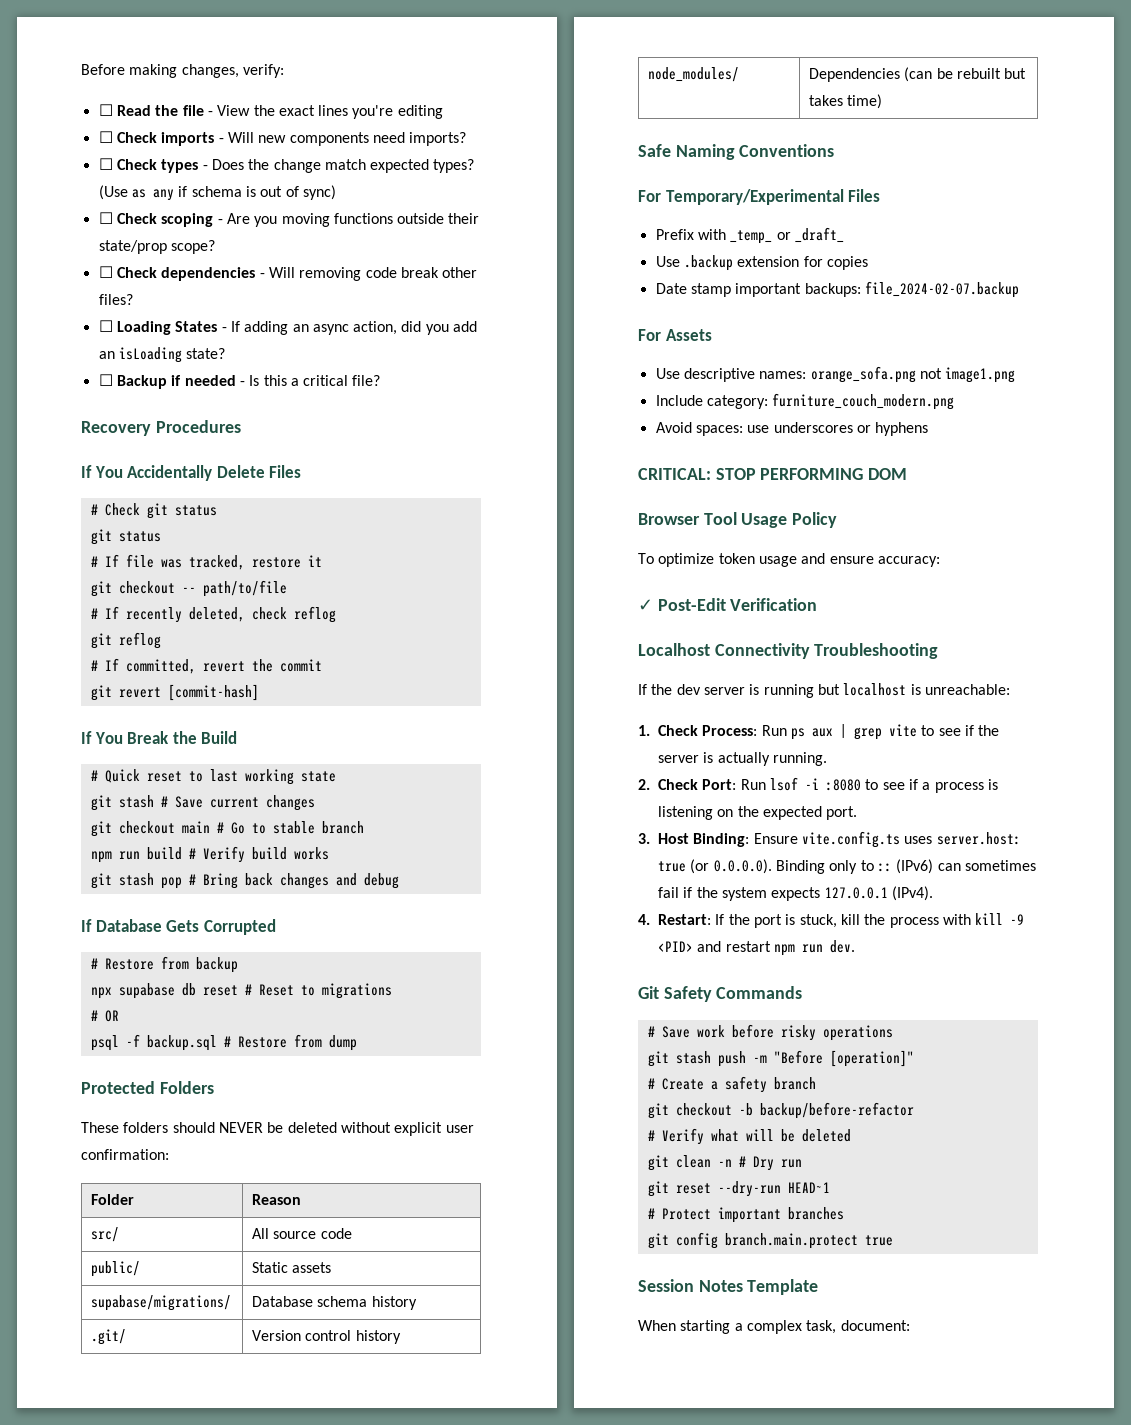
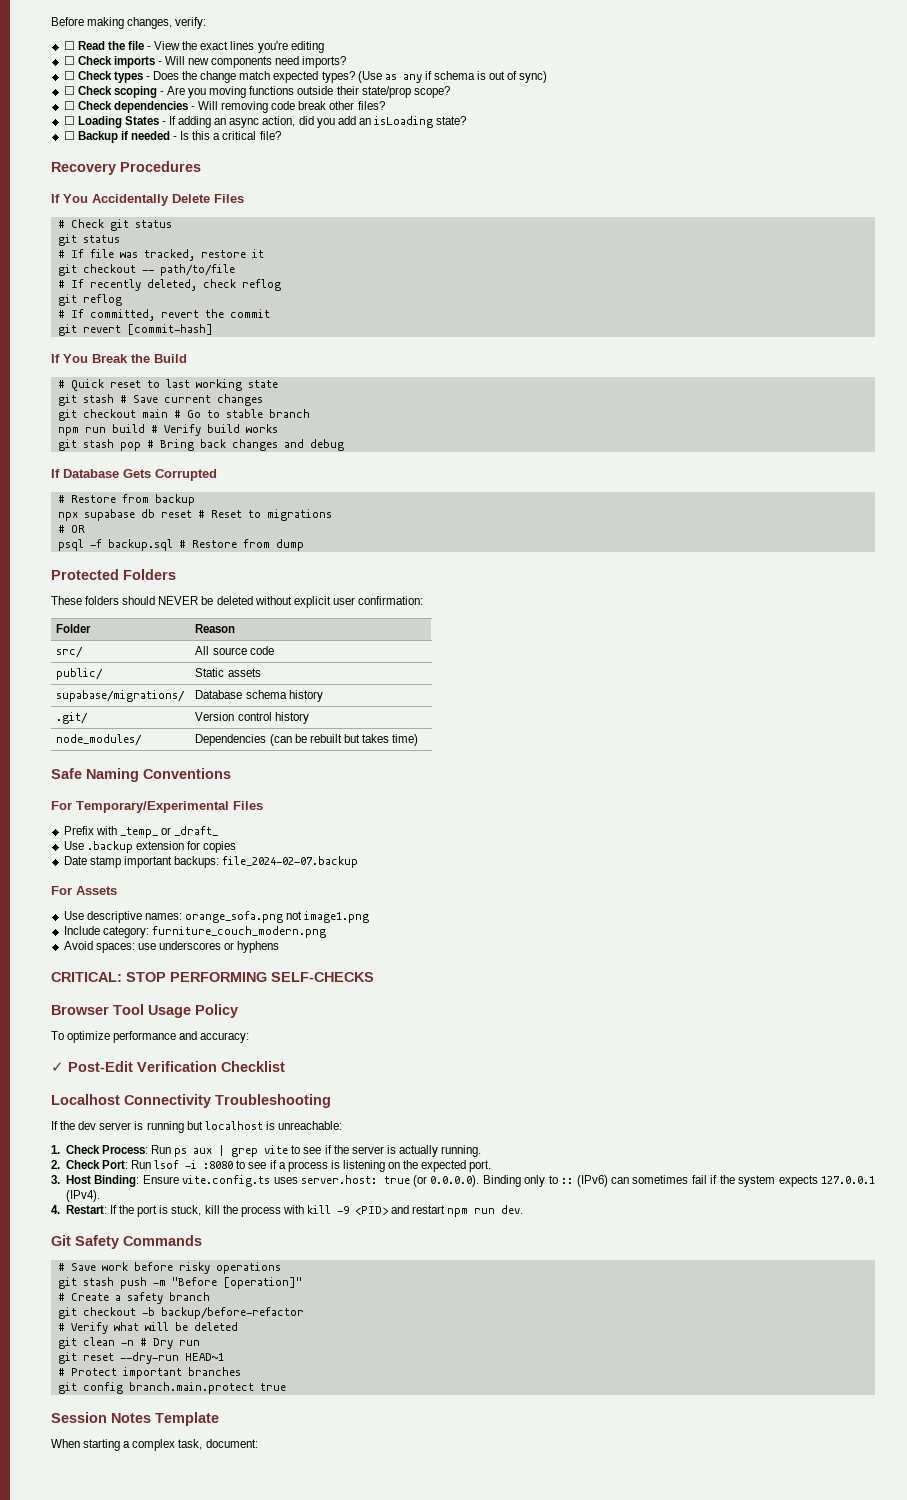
- CRITICAL: STOP PERFORMING DOM
+ CRITICAL: STOP PERFORMING SELF-CHECKS
- To optimize token usage and ensure accuracy:
+ To optimize performance and accuracy:
- ✓ Post-Edit Verification
+ ✓ Post-Edit Verification Checklist

